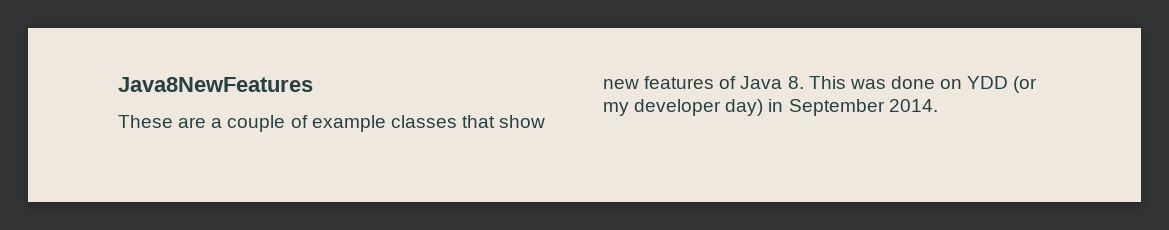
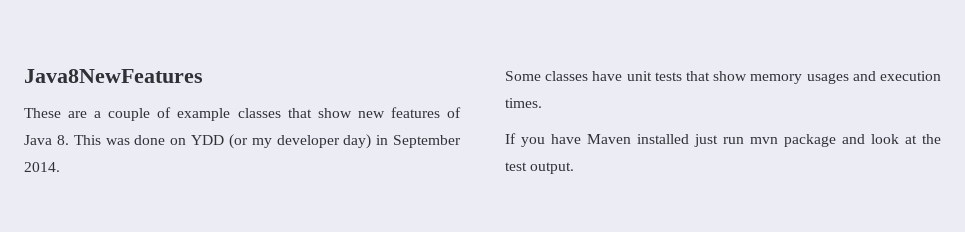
+ Some classes have unit tests that show memory usages and execution times.
+ If you have Maven installed just run mvn package and look at the test output.

